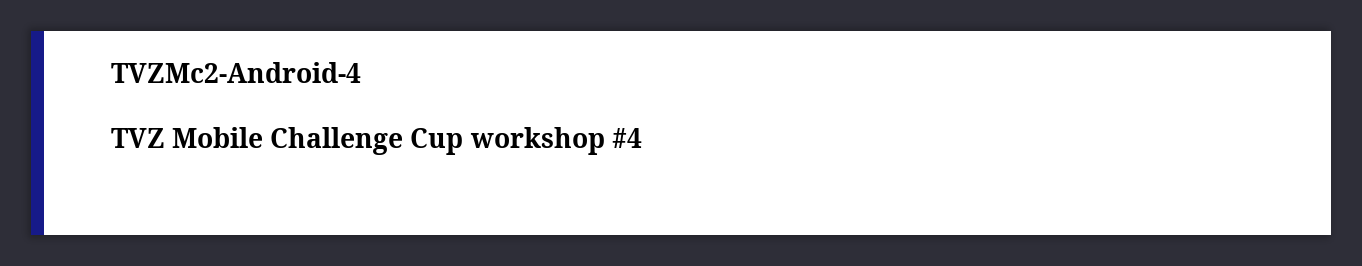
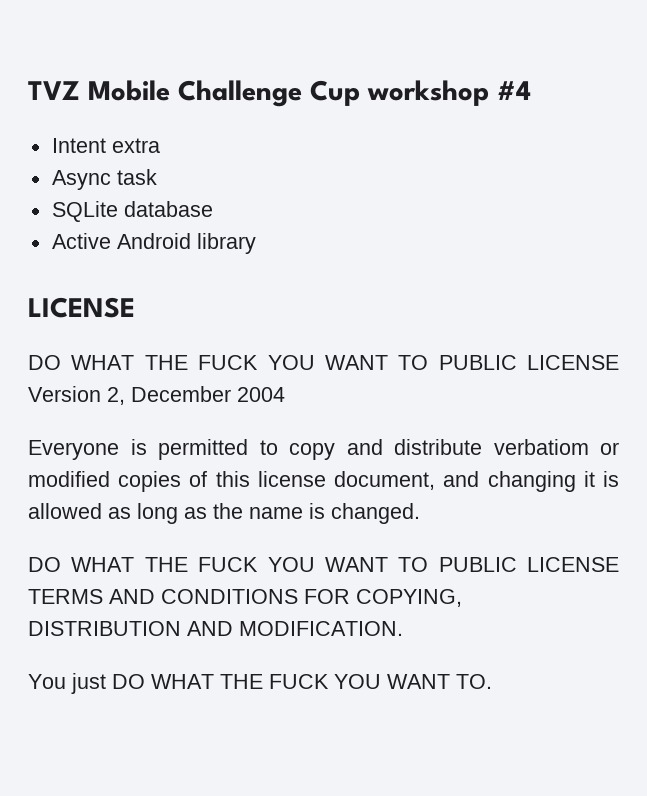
- TVZMc2-Android-4
+ Intent extra
+ Async task
+ SQLite database
+ Active Android library
+ LICENSE
+ DO WHAT THE FUCK YOU WANT TO PUBLIC LICENSE Version 2, December 2004
+ Everyone is permitted to copy and distribute verbatiom or modified copies of this license document, and changing it is allowed as long as the name is changed.
+ DO WHAT THE FUCK YOU WANT TO PUBLIC LICENSE TERMS AND CONDITIONS FOR COPYING, DISTRIBUTION AND MODIFICATION.
+ You just DO WHAT THE FUCK YOU WANT TO.

